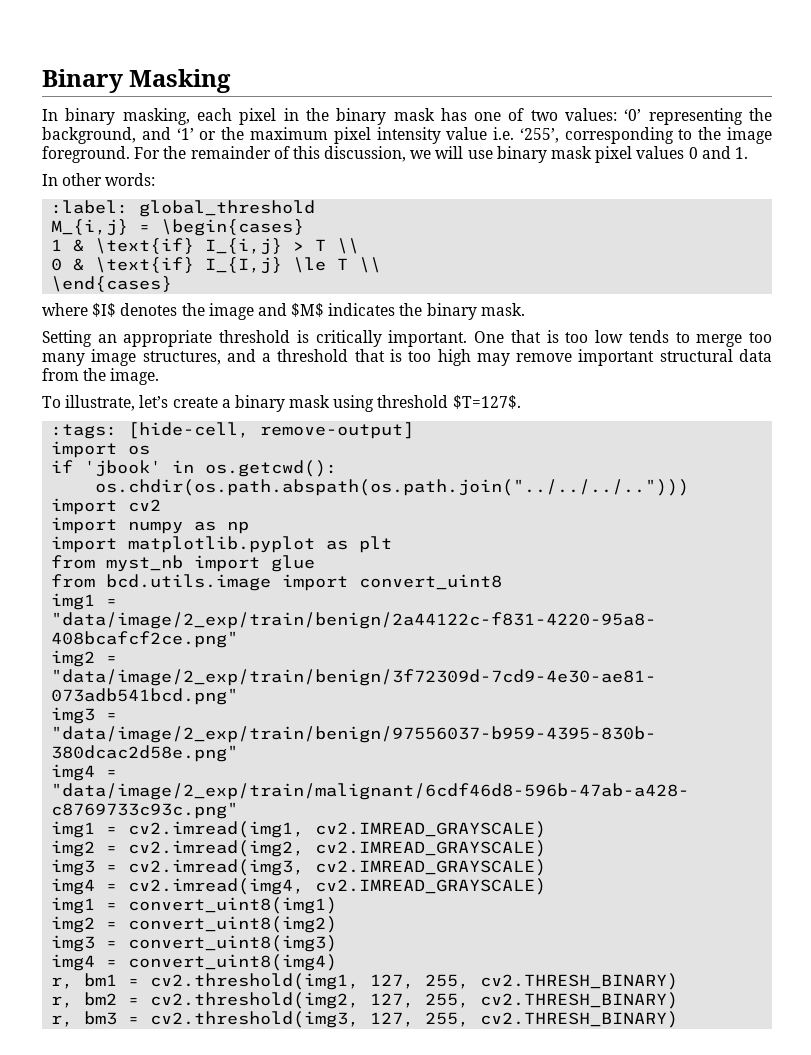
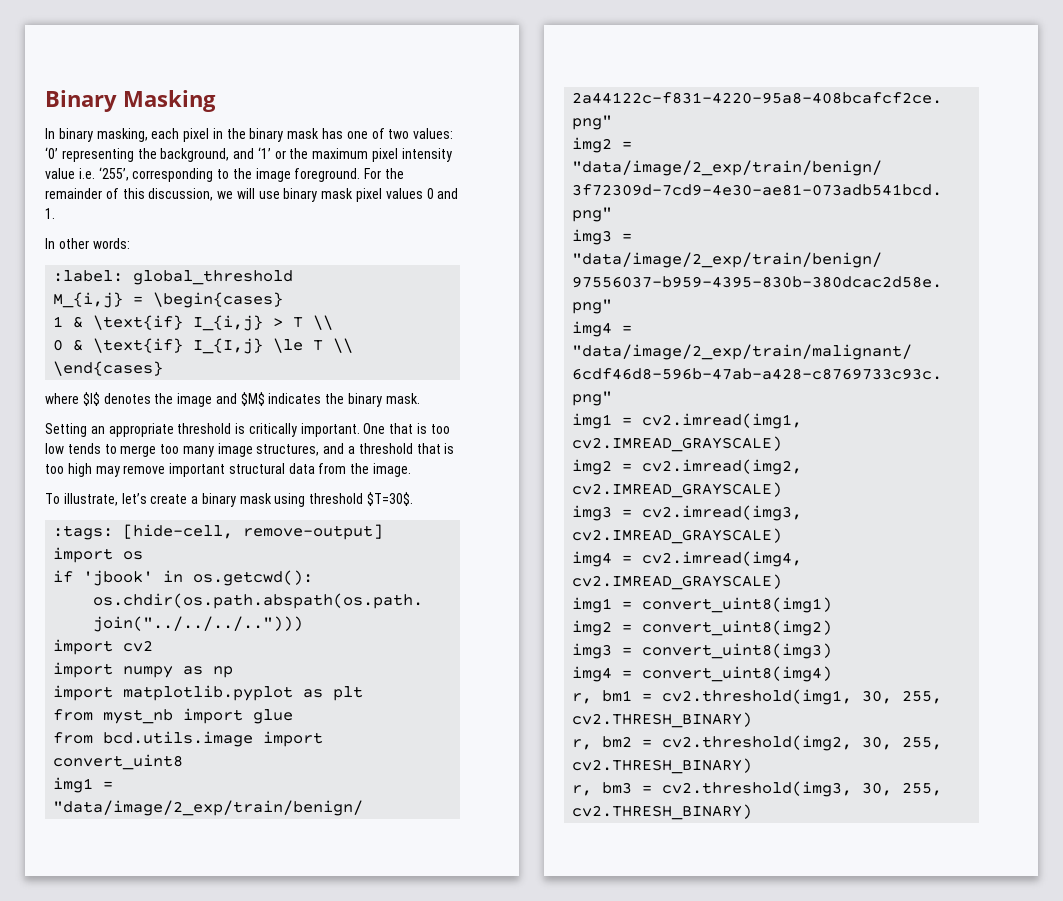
- To illustrate, let’s create a binary mask using threshold $T=127$.
+ To illustrate, let’s create a binary mask using threshold $T=30$.
- r, bm1 = cv2.threshold(img1, 127, 255, cv2.THRESH_BINARY)
+ r, bm1 = cv2.threshold(img1, 30, 255, cv2.THRESH_BINARY)
- r, bm2 = cv2.threshold(img2, 127, 255, cv2.THRESH_BINARY)
+ r, bm2 = cv2.threshold(img2, 30, 255, cv2.THRESH_BINARY)
- r, bm3 = cv2.threshold(img3, 127, 255, cv2.THRESH_BINARY)
+ r, bm3 = cv2.threshold(img3, 30, 255, cv2.THRESH_BINARY)

